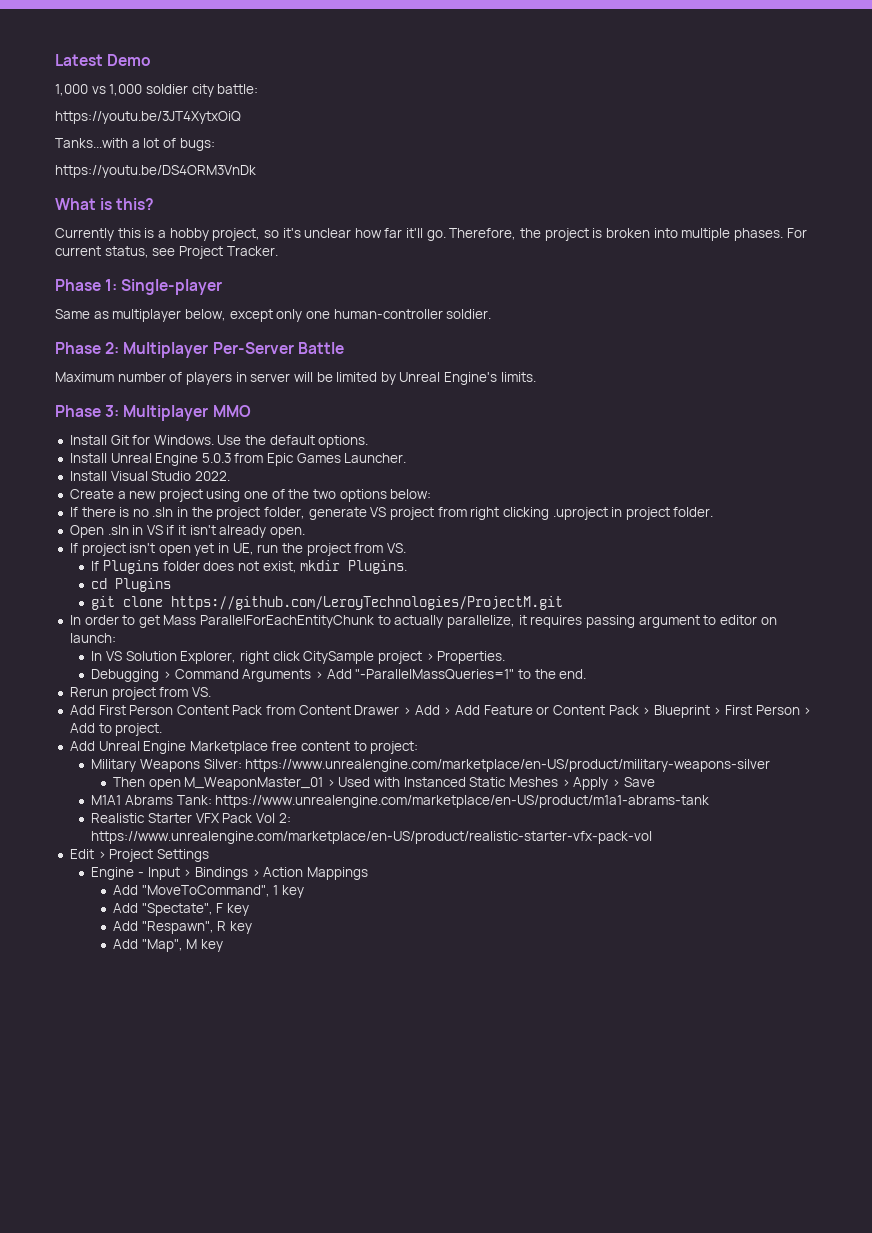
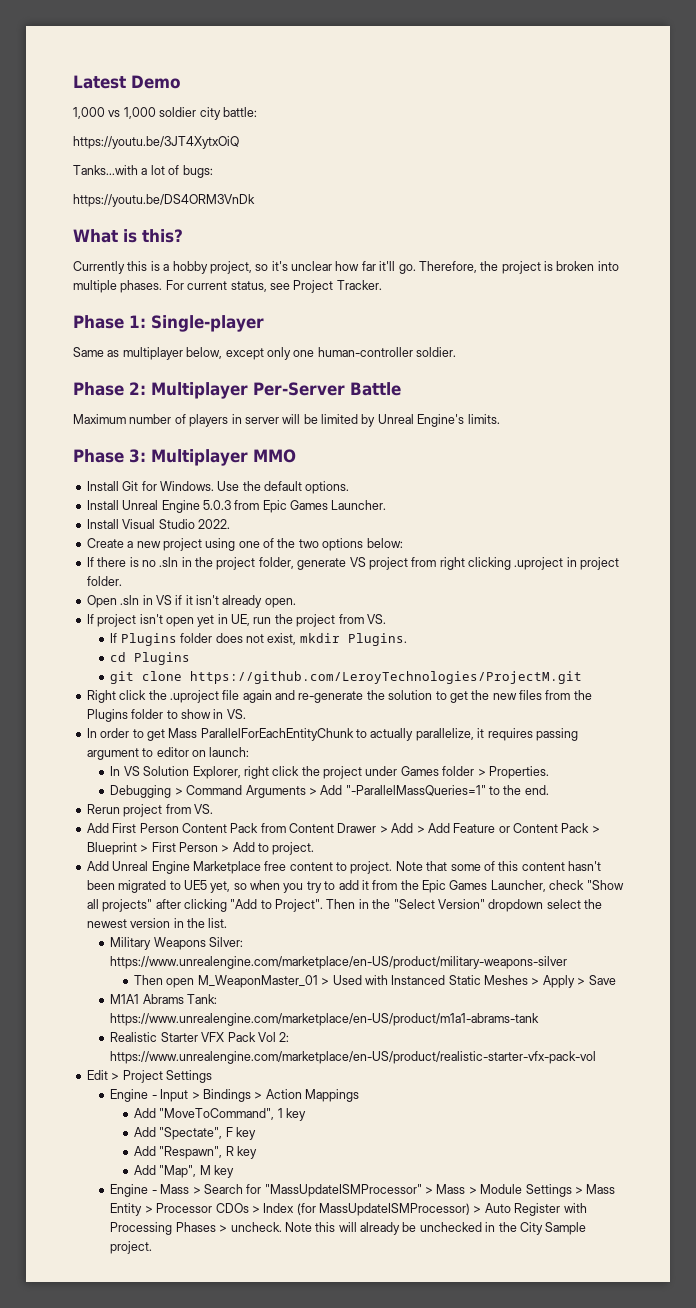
+ Right click the .uproject file again and re-generate the solution to get the new files from the Plugins folder to show in VS.
- In VS Solution Explorer, right click CitySample project > Properties.
+ In VS Solution Explorer, right click the project under Games folder > Properties.
- Add Unreal Engine Marketplace free content to project:
+ Add Unreal Engine Marketplace free content to project. Note that some of this content hasn't been migrated to UE5 yet, so when you try to add it from the Epic Games Launcher, check "Show all projects" after clicking "Add to Project". Then in the "Select Version" dropdown select the newest version in the list.
+ Engine - Mass > Search for "MassUpdateISMProcessor" > Mass > Module Settings > Mass Entity > Processor CDOs > Index (for MassUpdateISMProcessor) > Auto Register with Processing Phases > uncheck. Note this will already be unchecked in the City Sample project.

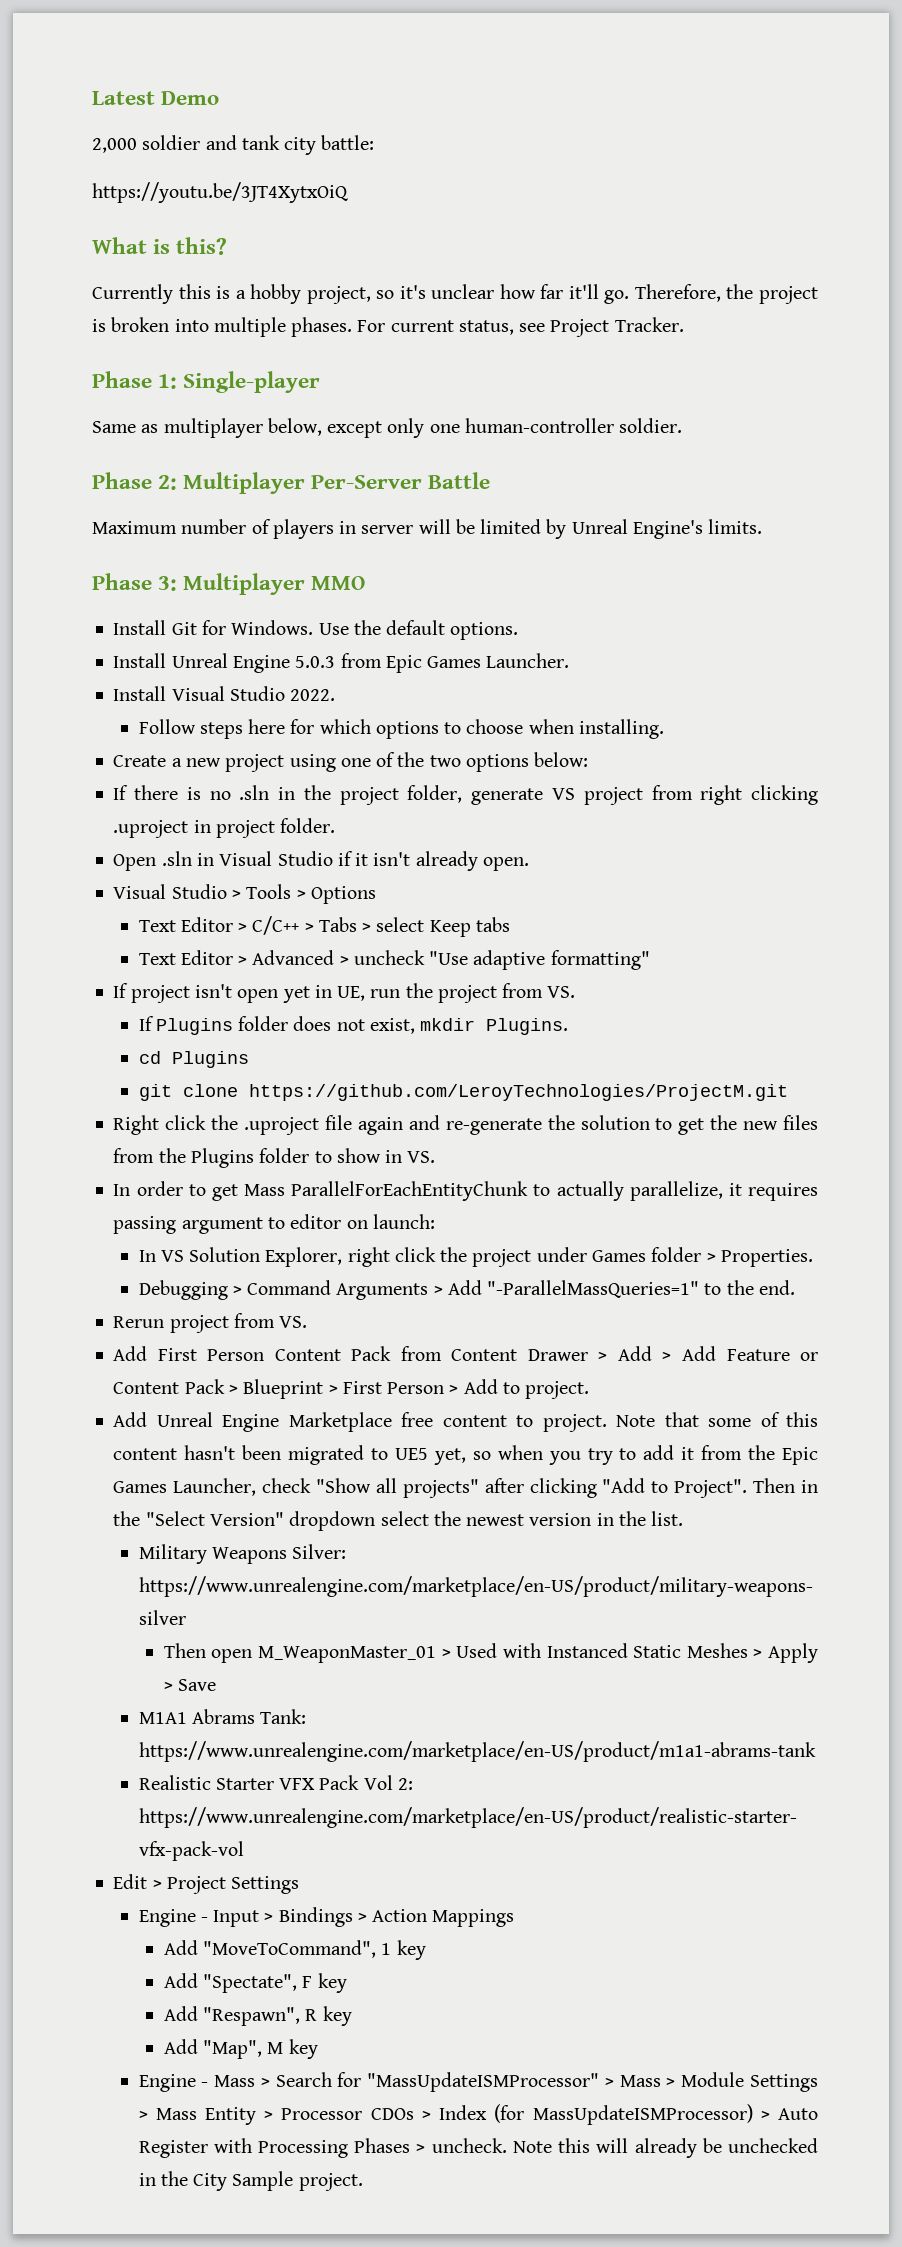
- 1,000 vs 1,000 soldier city battle:
+ 2,000 soldier and tank city battle:
- Tanks...with a lot of bugs:
- https://youtu.be/DS4ORM3VnDk
+ Follow steps here for which options to choose when installing.
- Open .sln in VS if it isn't already open.
+ Open .sln in Visual Studio if it isn't already open.
+ Visual Studio > Tools > Options
+ Text Editor > C/C++ > Tabs > select Keep tabs
+ Text Editor > Advanced > uncheck "Use adaptive formatting"

